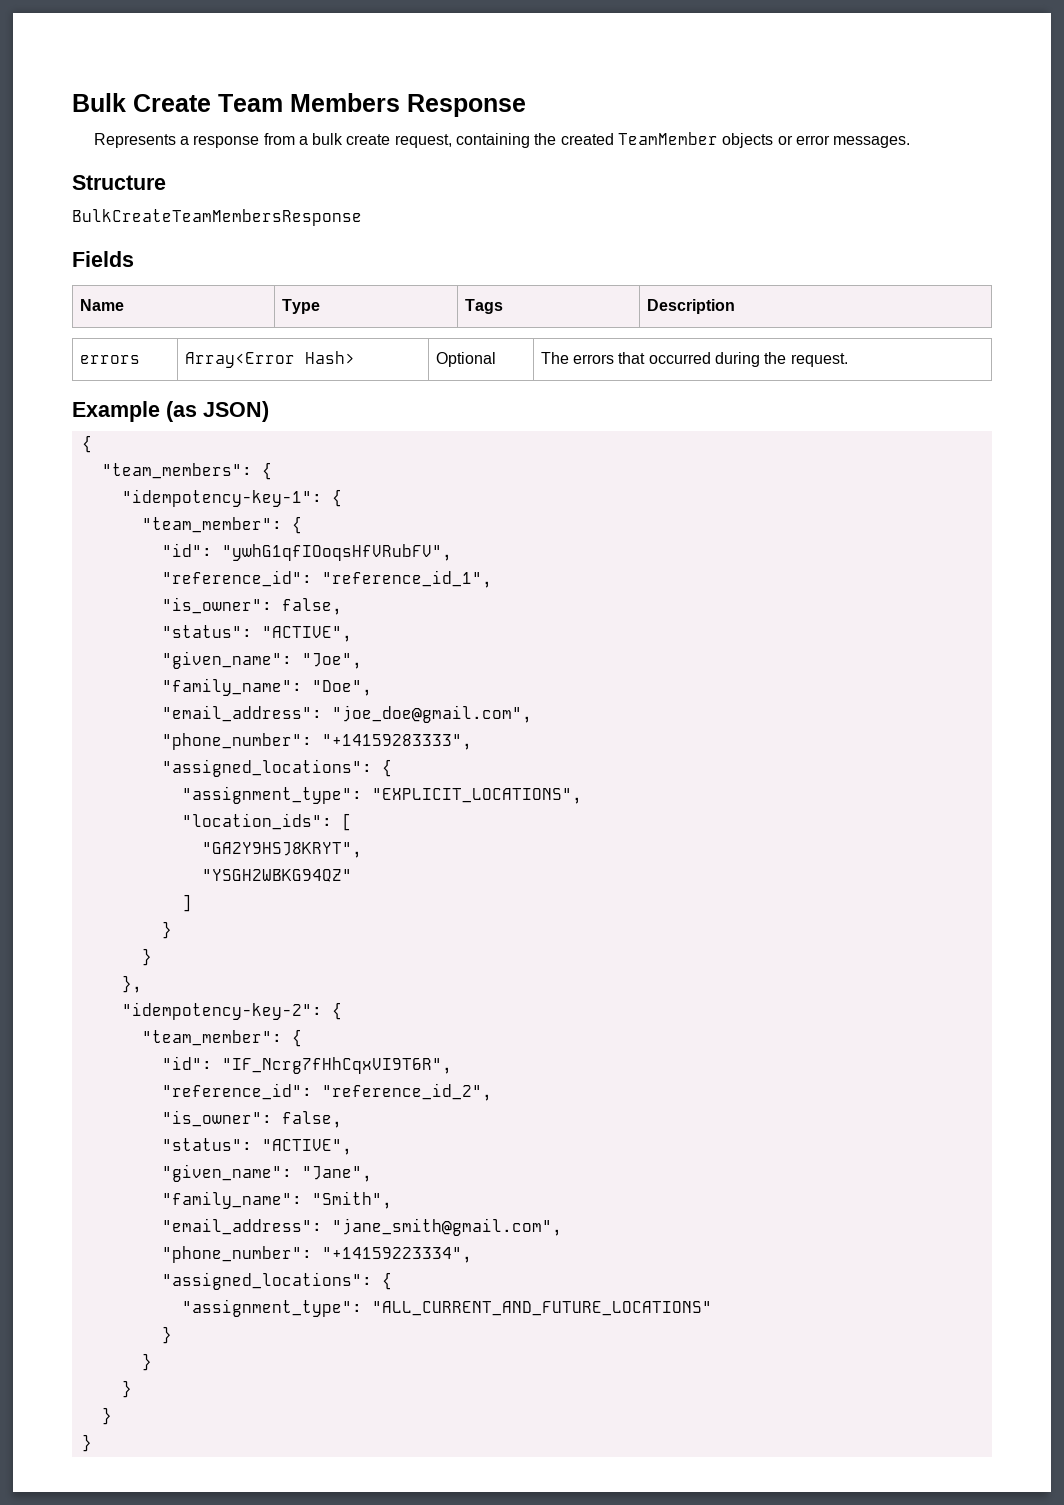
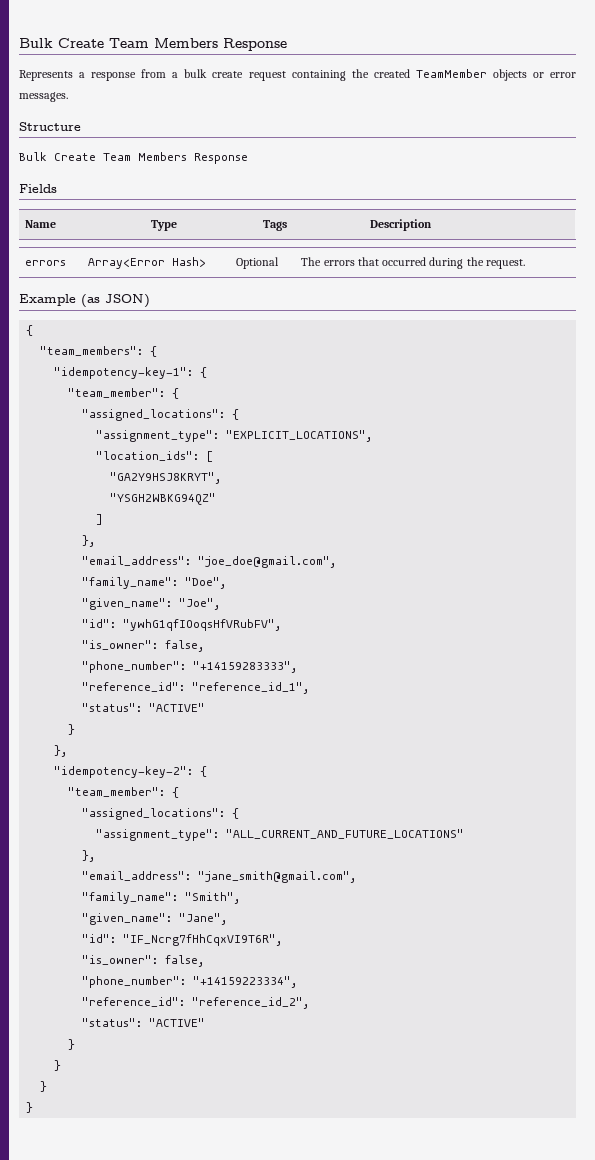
- Represents a response from a bulk create request, containing the created TeamMember objects or error messages.
+ Represents a response from a bulk create request containing the created TeamMember objects or error messages.
  Structure
- BulkCreateTeamMembersResponse
+ Bulk Create Team Members Response
- "id": "ywhG1qfIOoqsHfVRubFV",
- "reference_id": "reference_id_1",
- "is_owner": false,
- "status": "ACTIVE",
- "given_name": "Joe",
- "family_name": "Doe",
- "email_address": "joe_doe@gmail.com",
- "phone_number": "+14159283333",
  ]
- }
+ },
+ "email_address": "joe_doe@gmail.com",
+ "family_name": "Doe",
+ "given_name": "Joe",
+ "id": "ywhG1qfIOoqsHfVRubFV",
+ "is_owner": false,
+ "phone_number": "+14159283333",
+ "reference_id": "reference_id_1",
+ "status": "ACTIVE"
  "idempotency-key-2": {
  "team_member": {
- "id": "IF_Ncrg7fHhCqxVI9T6R",
- "reference_id": "reference_id_2",
- "is_owner": false,
- "status": "ACTIVE",
- "given_name": "Jane",
- "family_name": "Smith",
- "email_address": "jane_smith@gmail.com",
- "phone_number": "+14159223334",
  "assigned_locations": {
  "assignment_type": "ALL_CURRENT_AND_FUTURE_LOCATIONS"
- }
+ },
+ "email_address": "jane_smith@gmail.com",
+ "family_name": "Smith",
+ "given_name": "Jane",
+ "id": "IF_Ncrg7fHhCqxVI9T6R",
+ "is_owner": false,
+ "phone_number": "+14159223334",
+ "reference_id": "reference_id_2",
+ "status": "ACTIVE"

